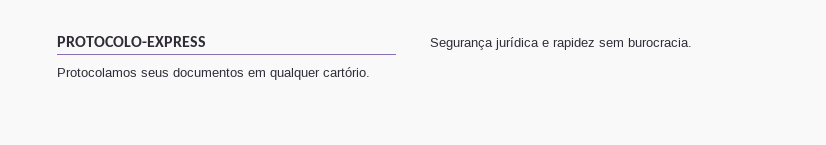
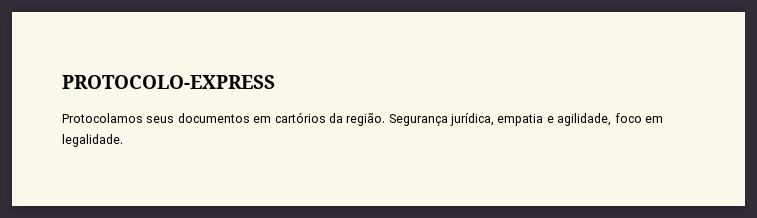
- Protocolamos seus documentos em qualquer cartório. Segurança jurídica e rapidez sem burocracia.
+ Protocolamos seus documentos em cartórios da região. Segurança jurídica, empatia e agilidade, foco em legalidade.

